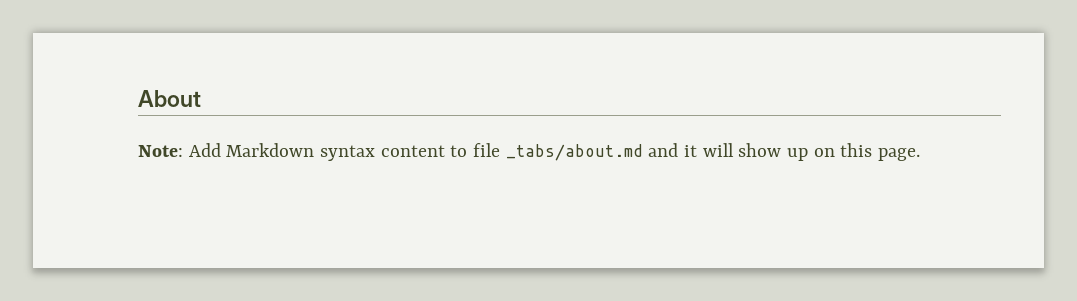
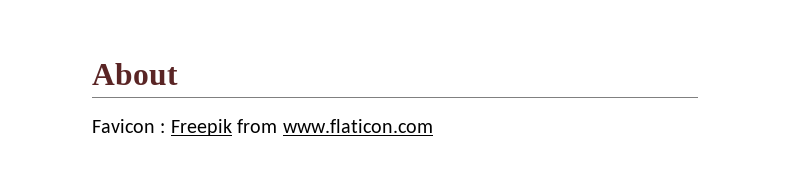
- Note: Add Markdown syntax content to file _tabs/about.md and it will show up on this page.
+ Favicon : Freepik from www.flaticon.com

